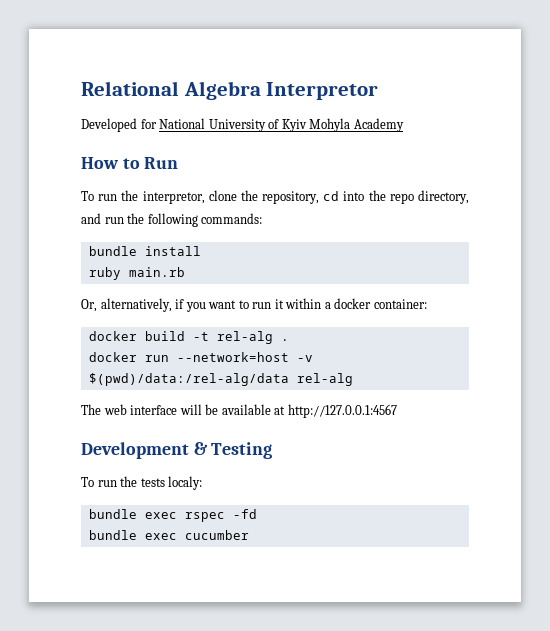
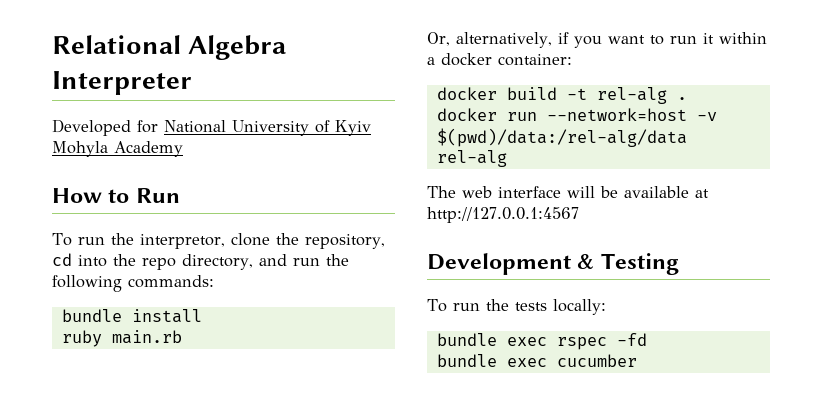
- Relational Algebra Interpretor
+ Relational Algebra Interpreter
- To run the tests localy:
+ To run the tests locally:

